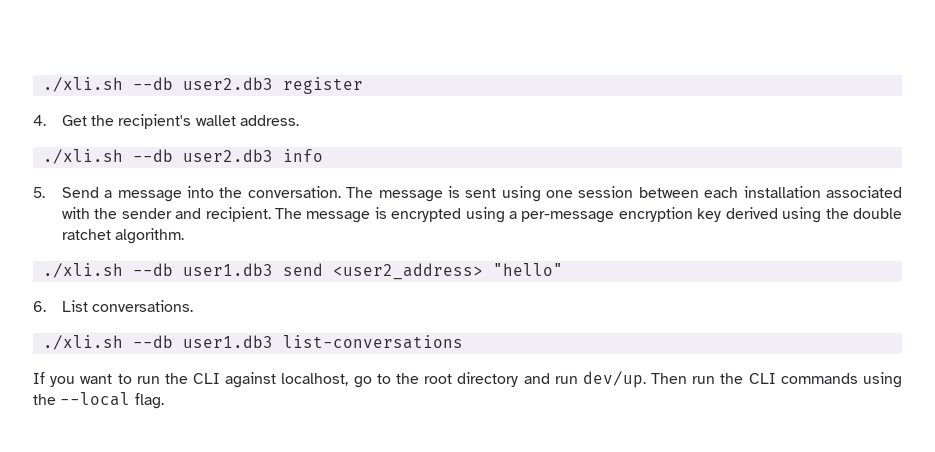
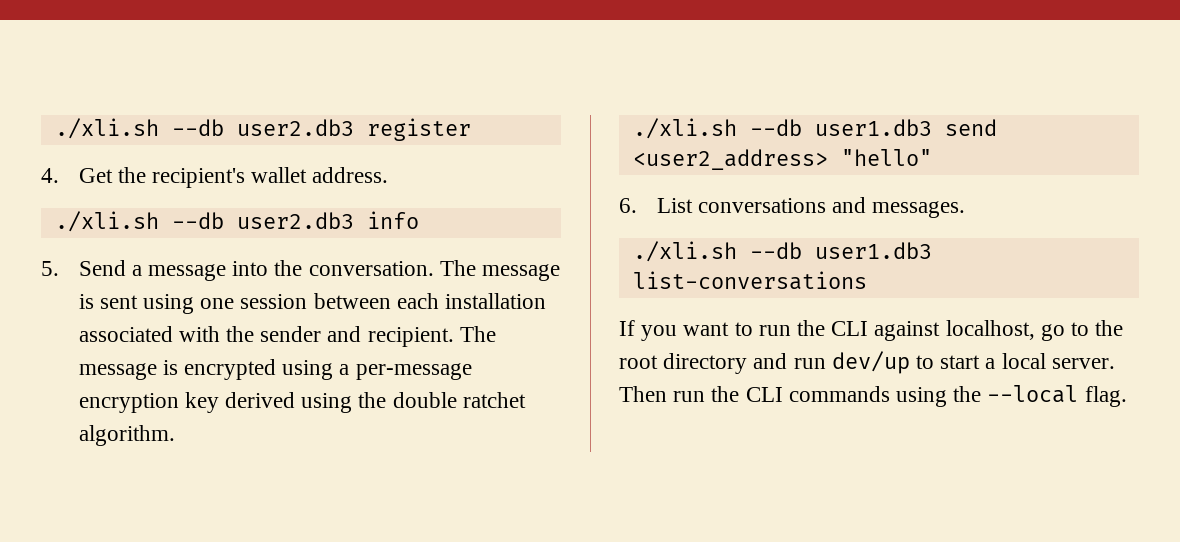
- 6. List conversations.
+ 6. List conversations and messages.
- If you want to run the CLI against localhost, go to the root directory and run dev/up.
+ If you want to run the CLI against localhost, go to the root directory and run dev/up to start a local server.

